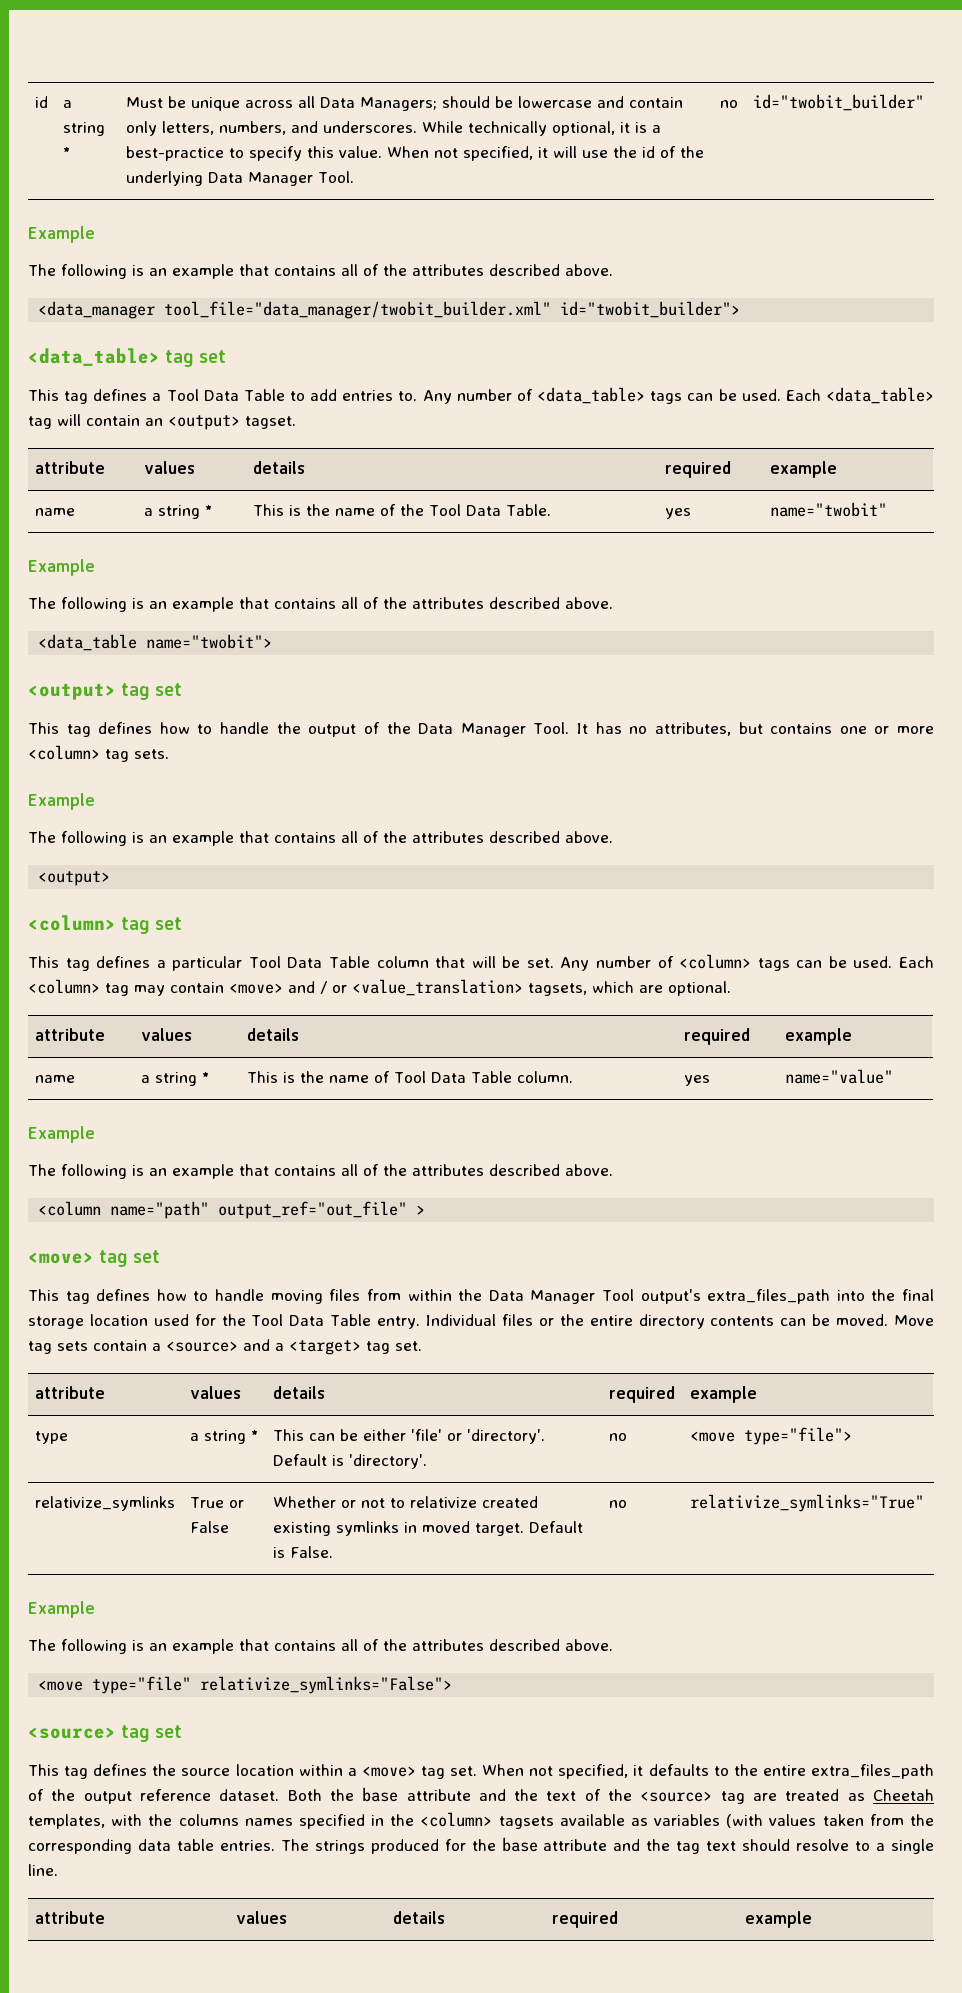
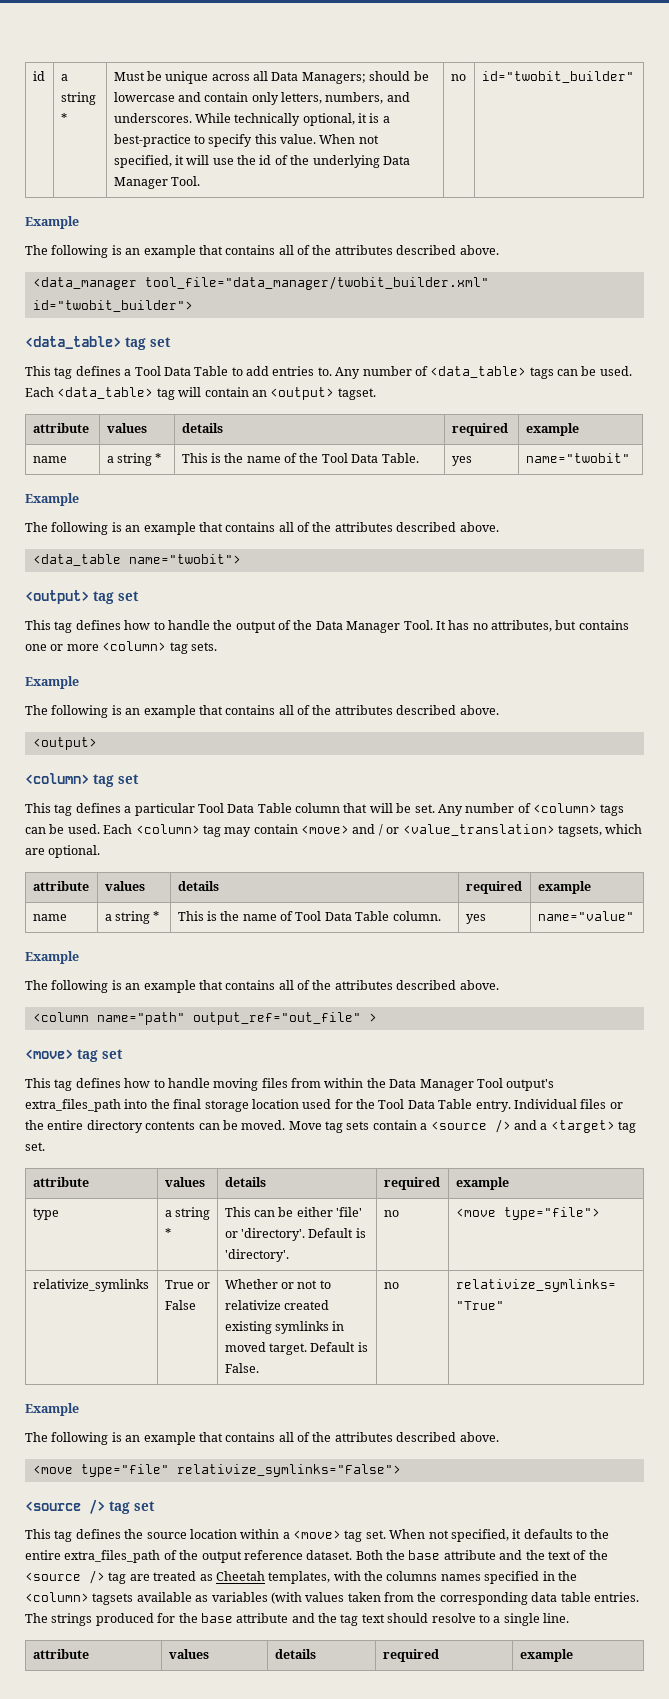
- Move tag sets contain a <source> and a <target> tag set.
+ Move tag sets contain a <source /> and a <target> tag set.
- <source> tag set
+ <source /> tag set
- Both the base attribute and the text of the <source> tag are treated as Cheetah templates, with the columns names specified in the <column> tagsets available as variables (with values taken from the corresponding data table entries.
+ Both the base attribute and the text of the <source /> tag are treated as Cheetah templates, with the columns names specified in the <column> tagsets available as variables (with values taken from the corresponding data table entries.

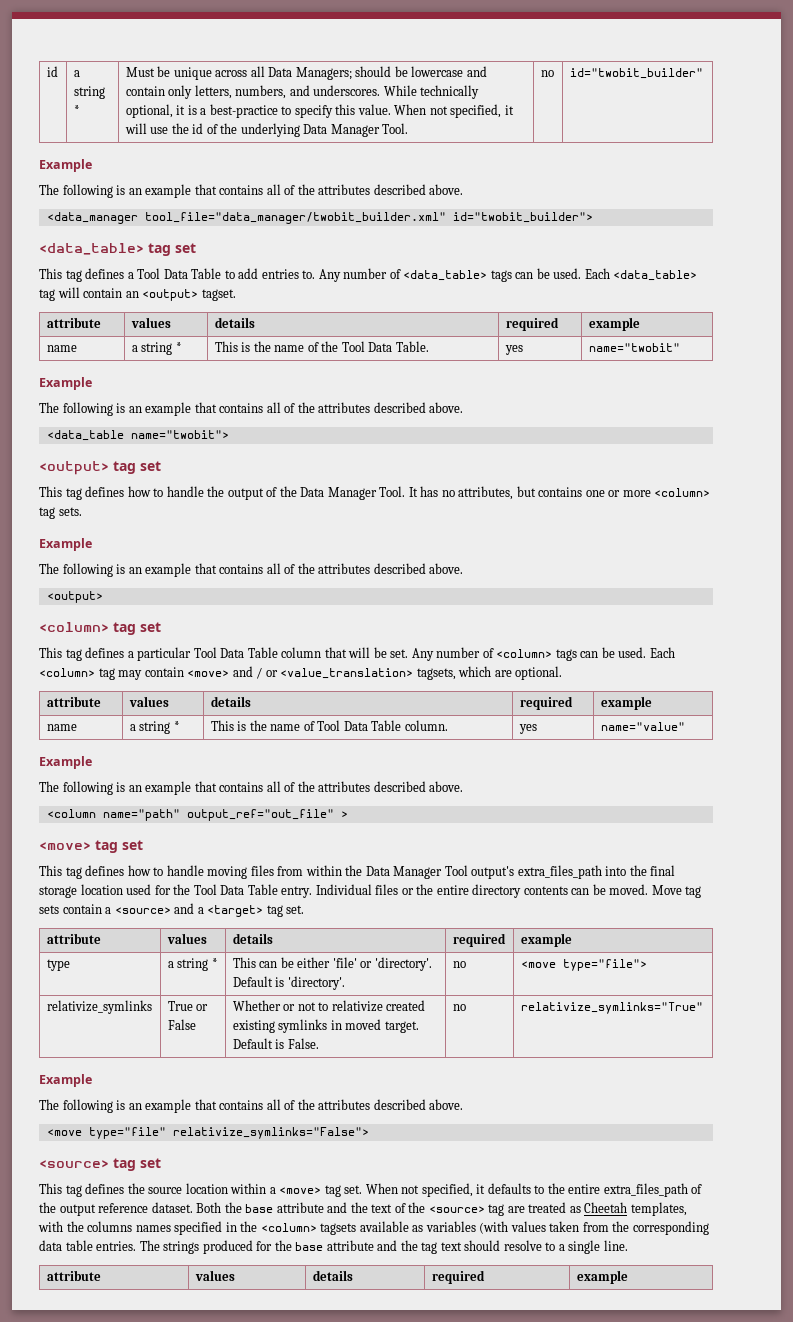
- Move tag sets contain a <source /> and a <target> tag set.
+ Move tag sets contain a <source> and a <target> tag set.
- <source /> tag set
+ <source> tag set
- Both the base attribute and the text of the <source /> tag are treated as Cheetah templates, with the columns names specified in the <column> tagsets available as variables (with values taken from the corresponding data table entries.
+ Both the base attribute and the text of the <source> tag are treated as Cheetah templates, with the columns names specified in the <column> tagsets available as variables (with values taken from the corresponding data table entries.

